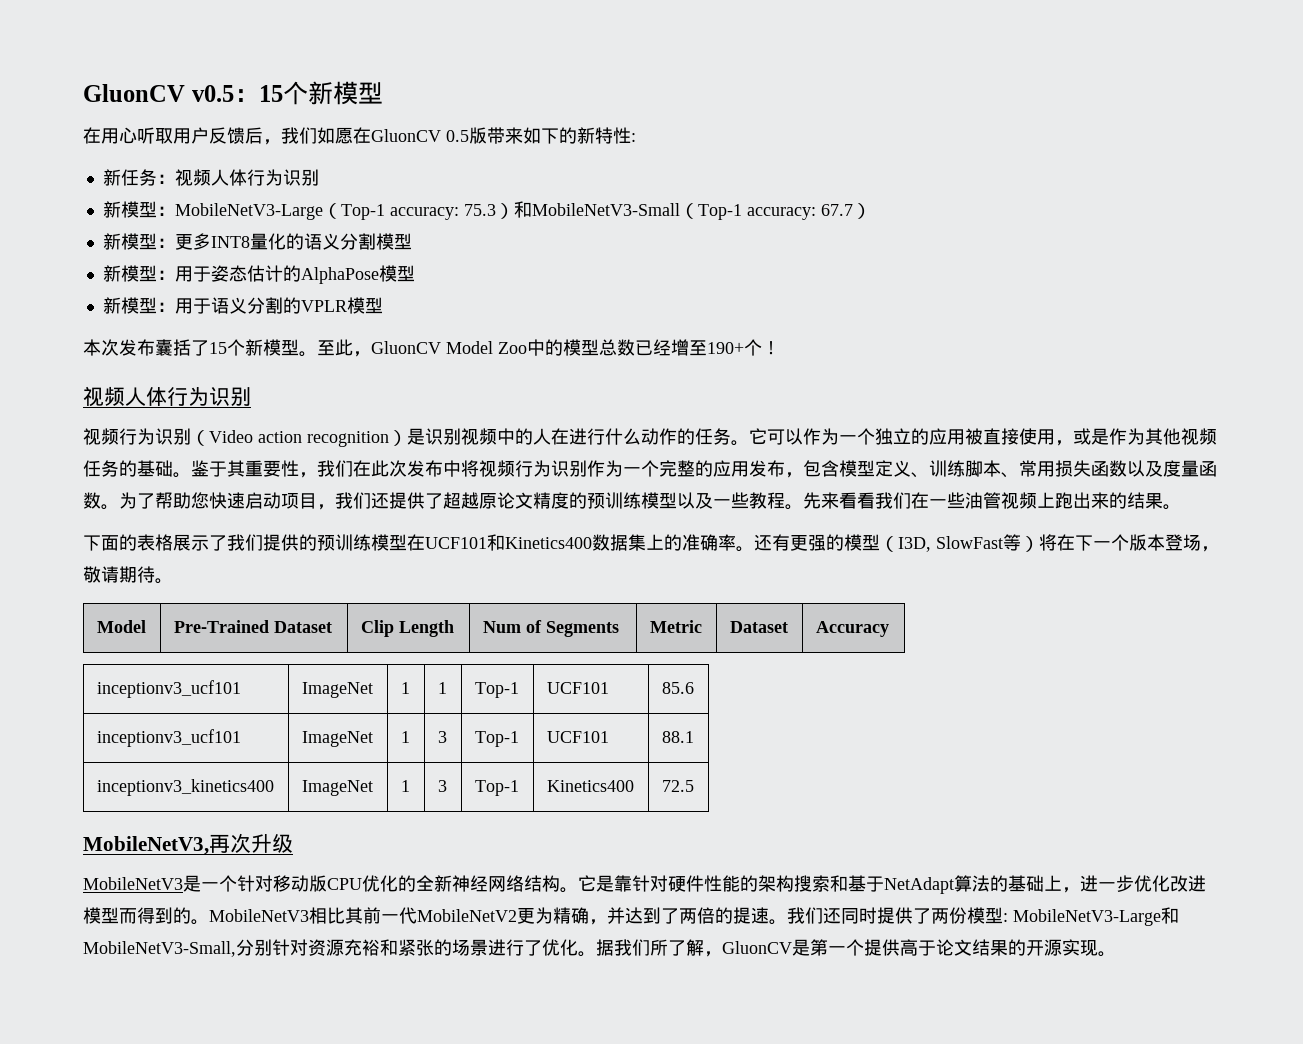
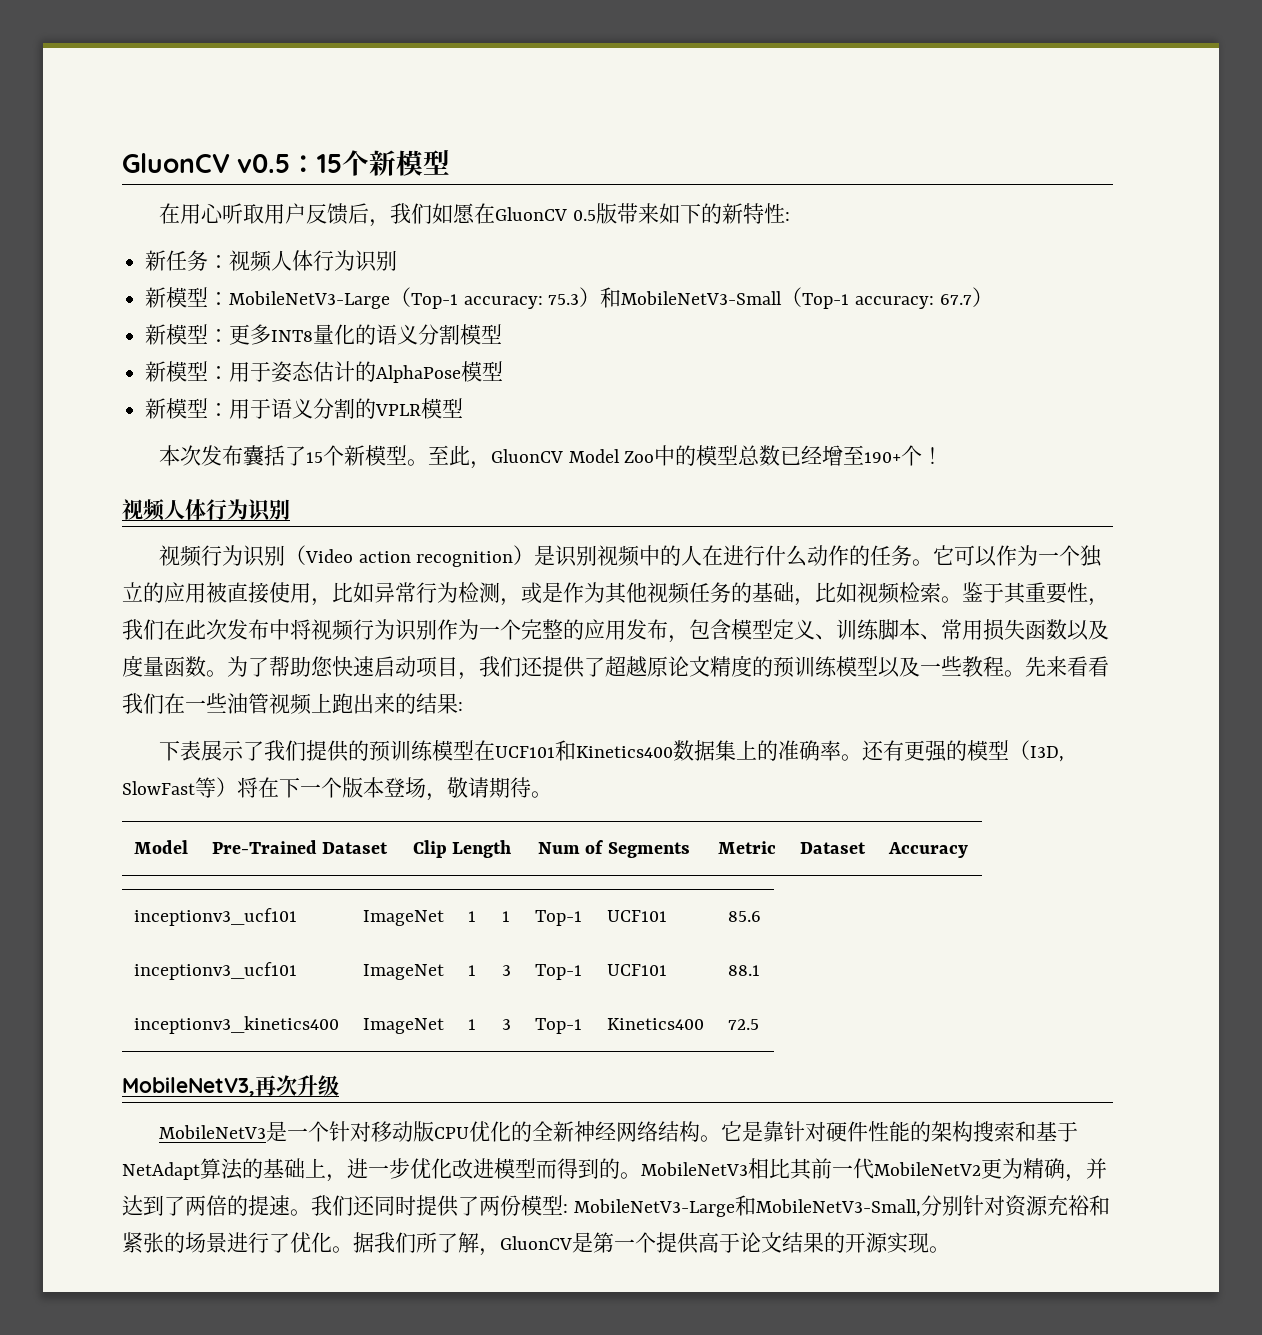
- 它可以作为一个独立的应用被直接使用，或是作为其他视频任务的基础。
+ 它可以作为一个独立的应用被直接使用，比如异常行为检测，或是作为其他视频任务的基础，比如视频检索。
- 先来看看我们在一些油管视频上跑出来的结果。
- 下面的表格展示了我们提供的预训练模型在UCF101和Kinetics400数据集上的准确率。
+ 先来看看我们在一些油管视频上跑出来的结果:
+ 下表展示了我们提供的预训练模型在UCF101和Kinetics400数据集上的准确率。

